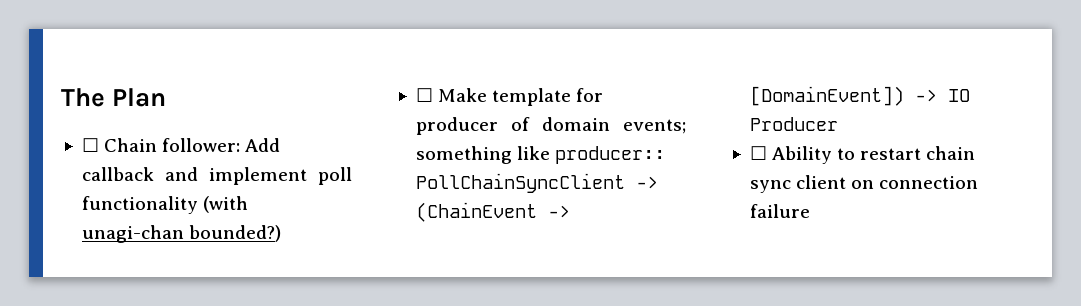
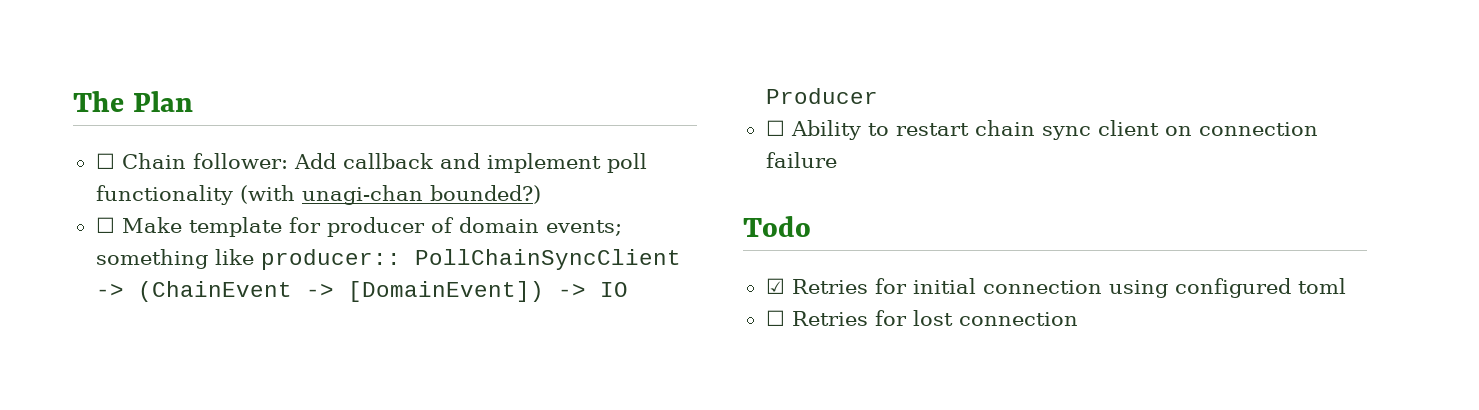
+ Todo
+ ☑ Retries for initial connection using configured toml
+ ☐ Retries for lost connection

